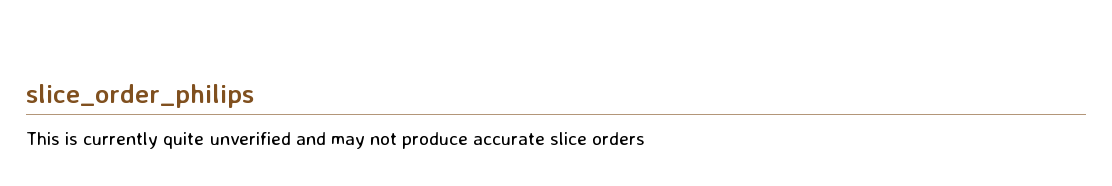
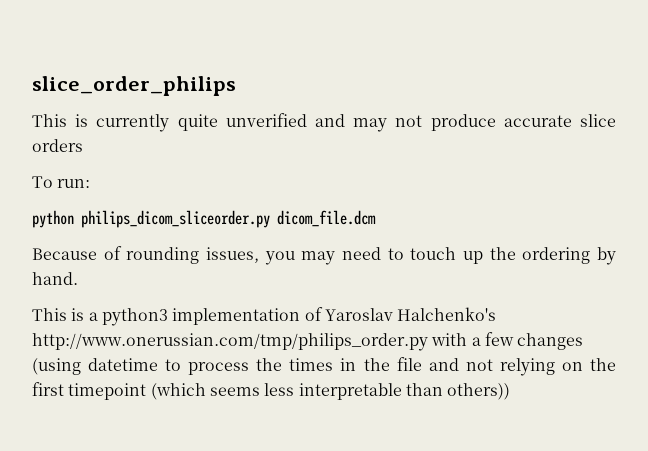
+ To run:
+ python philips_dicom_sliceorder.py dicom_file.dcm
+ Because of rounding issues, you may need to touch up the ordering by hand.
+ This is a python3 implementation of Yaroslav Halchenko's http://www.onerussian.com/tmp/philips_order.py with a few changes (using datetime to process the times in the file and not relying on the first timepoint (which seems less interpretable than others))

